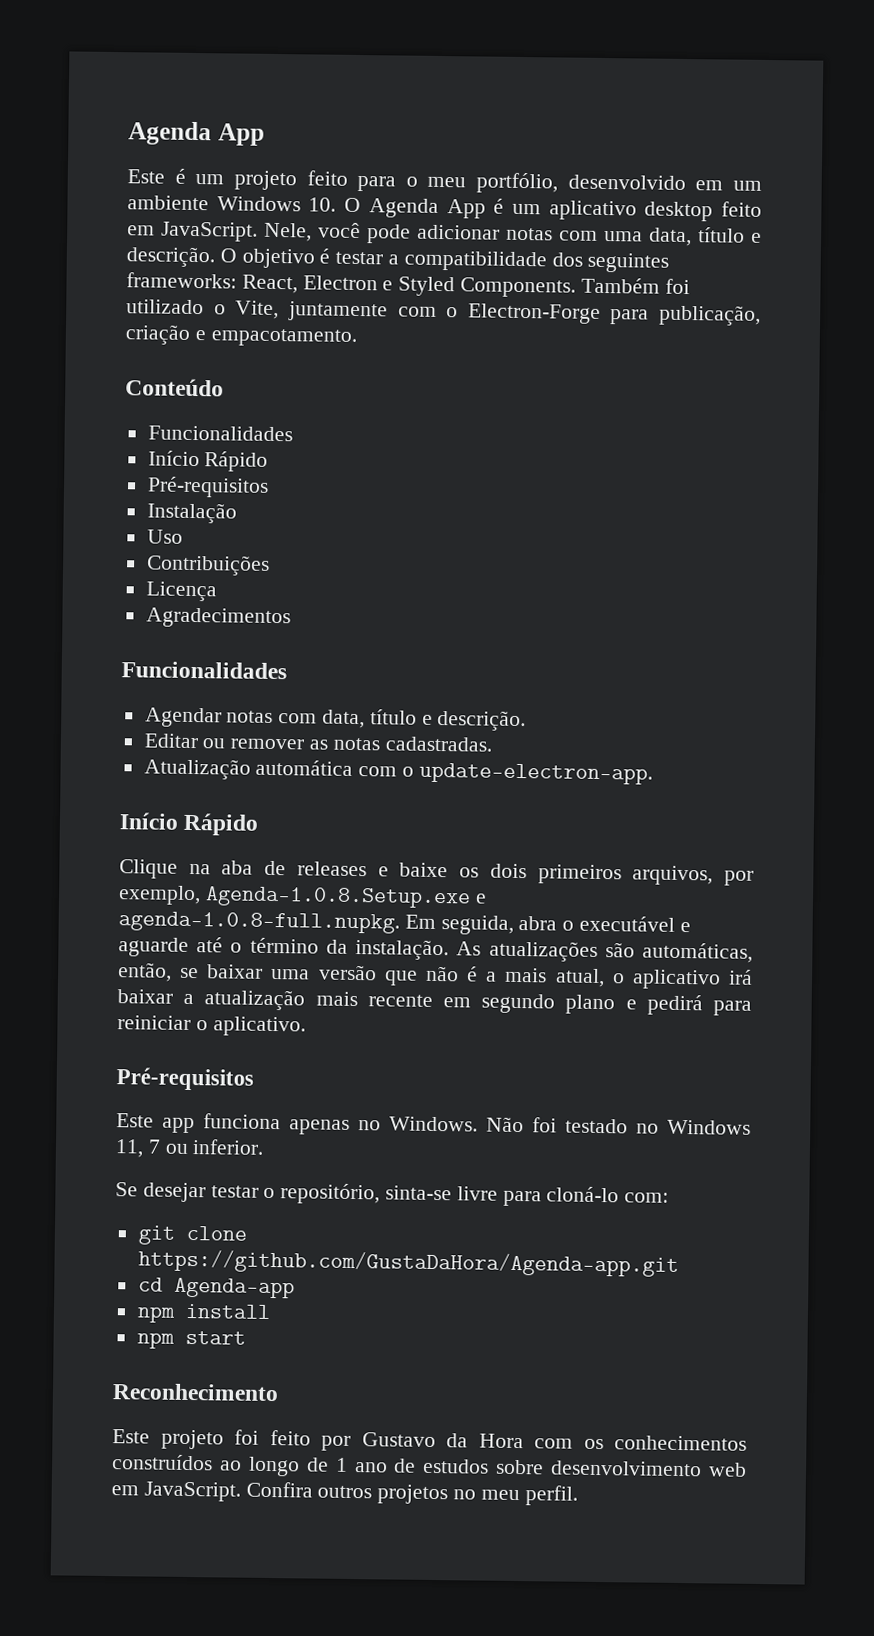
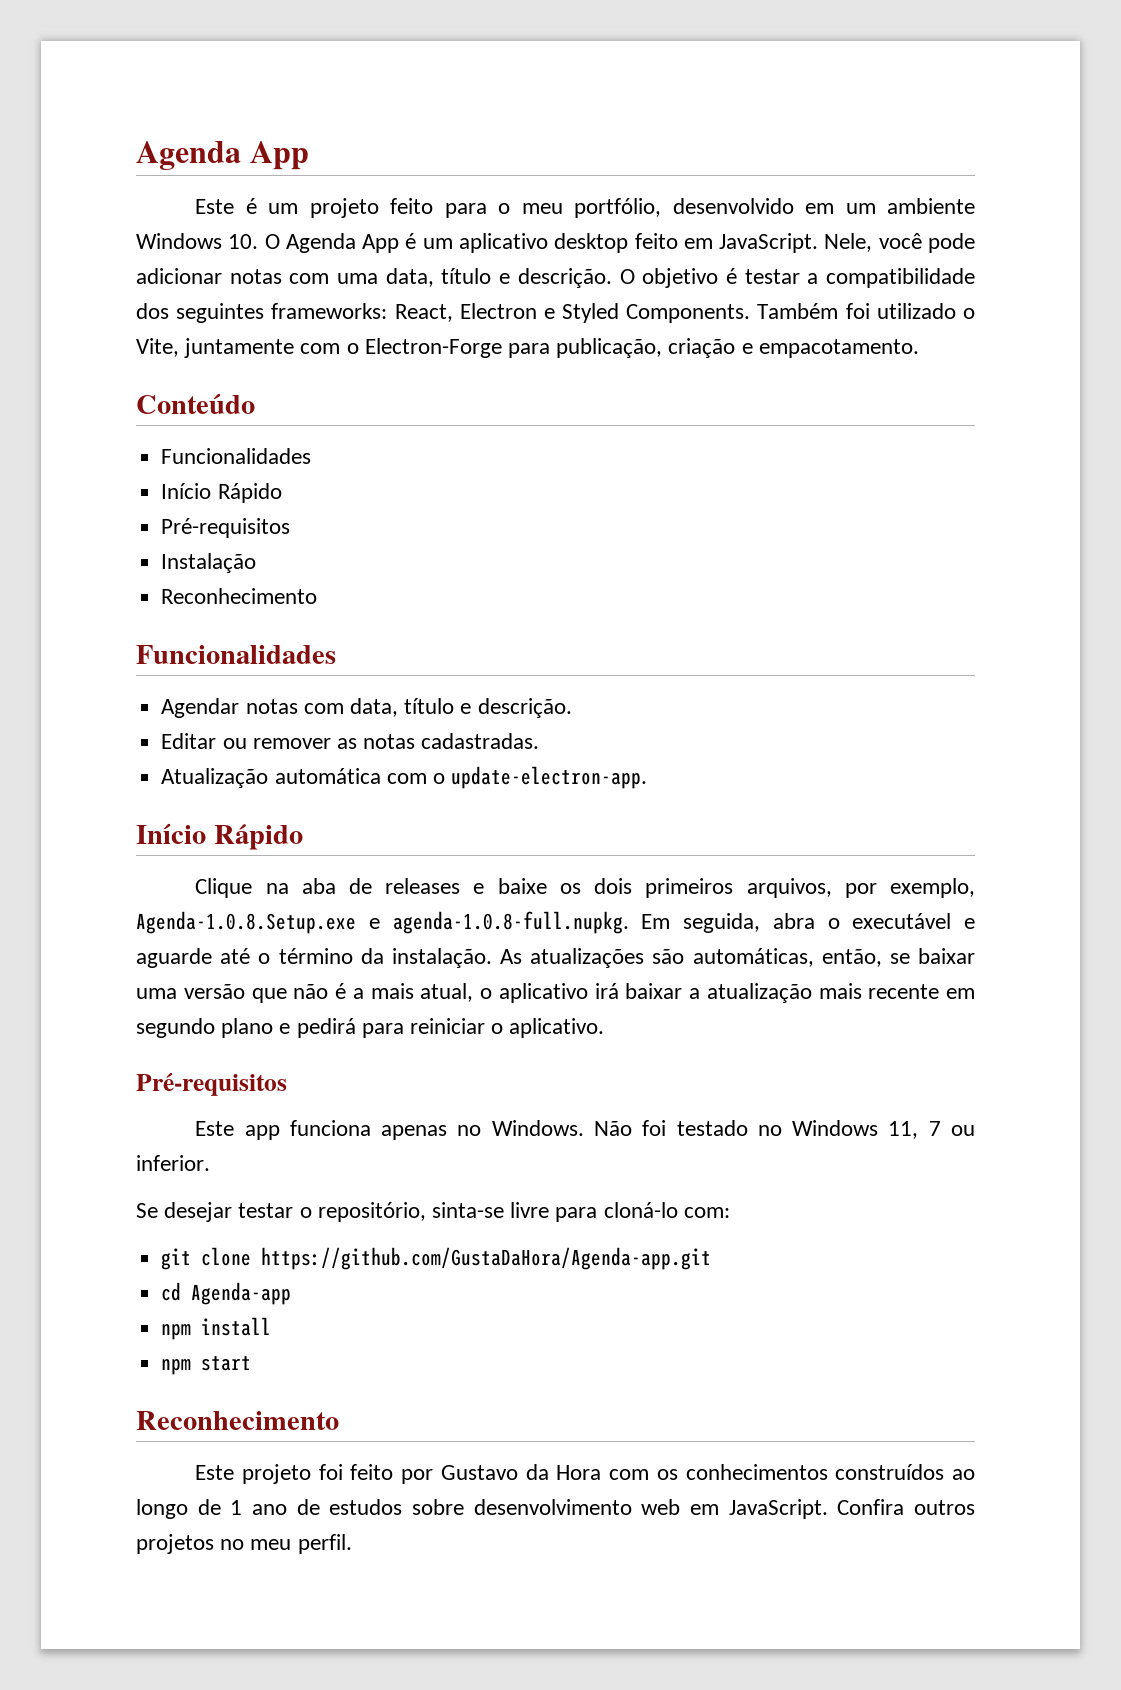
  Instalação
- Uso
- Contribuições
- Licença
- Agradecimentos
+ Reconhecimento

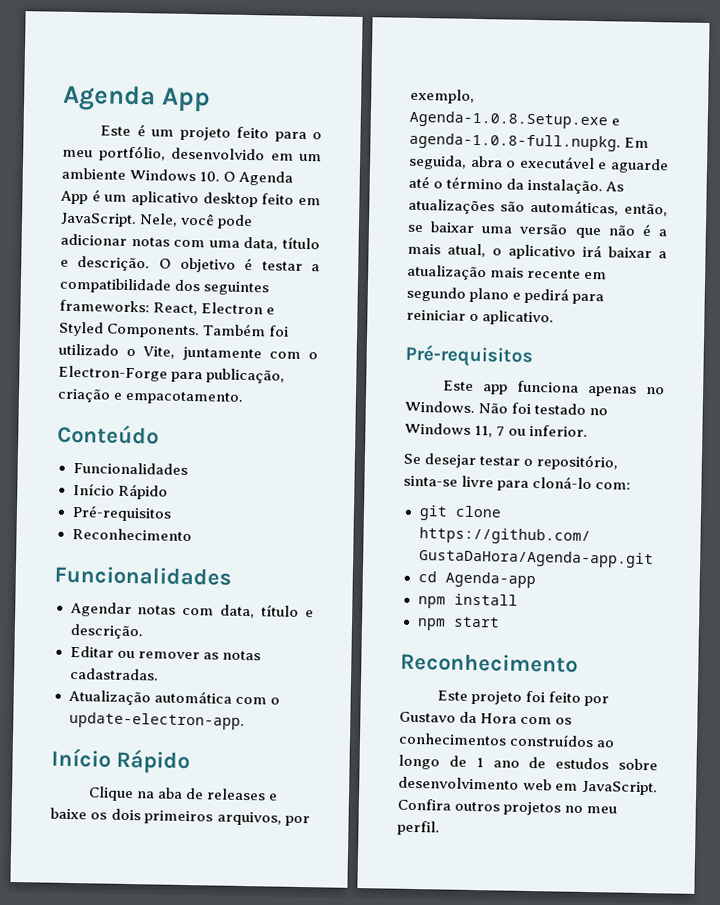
- Instalação

